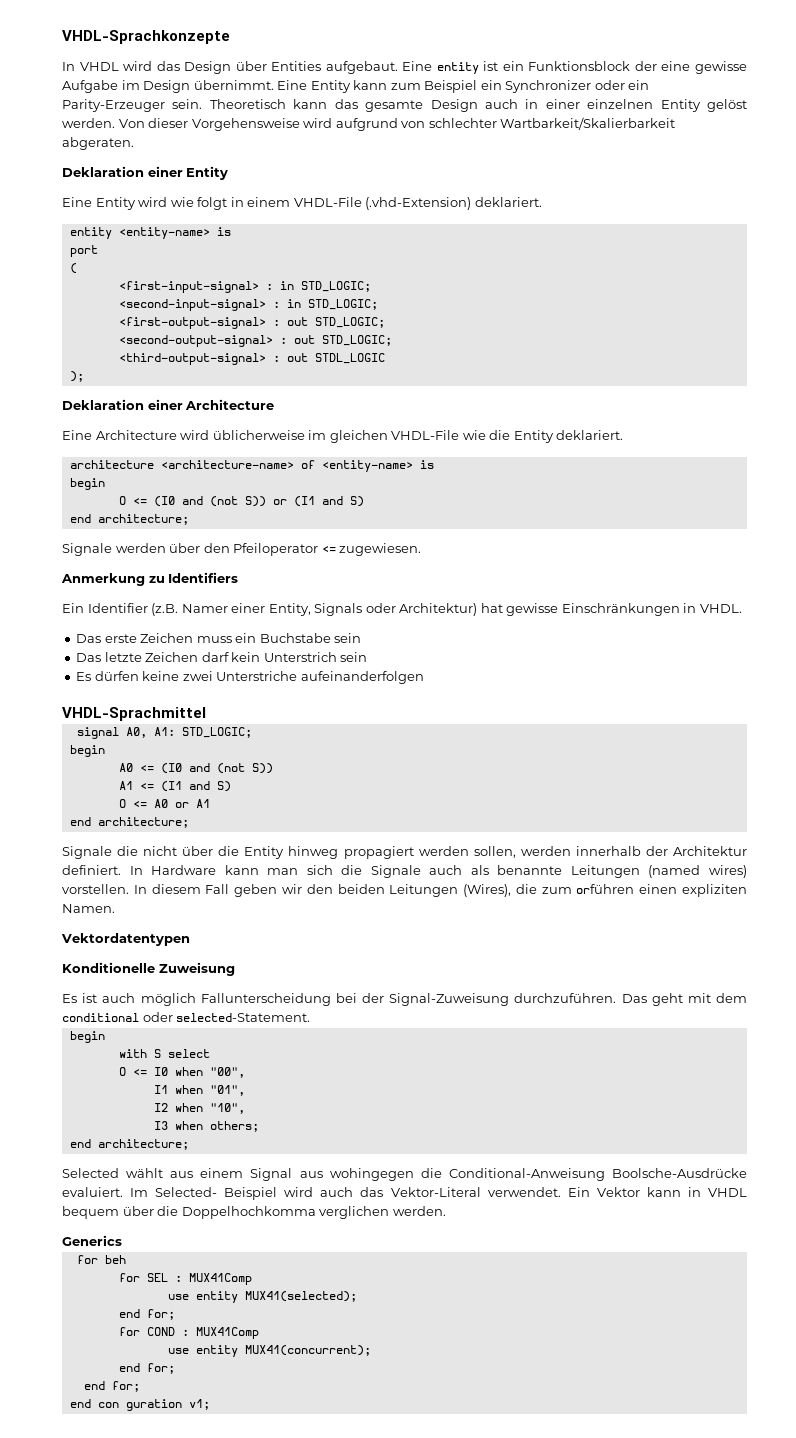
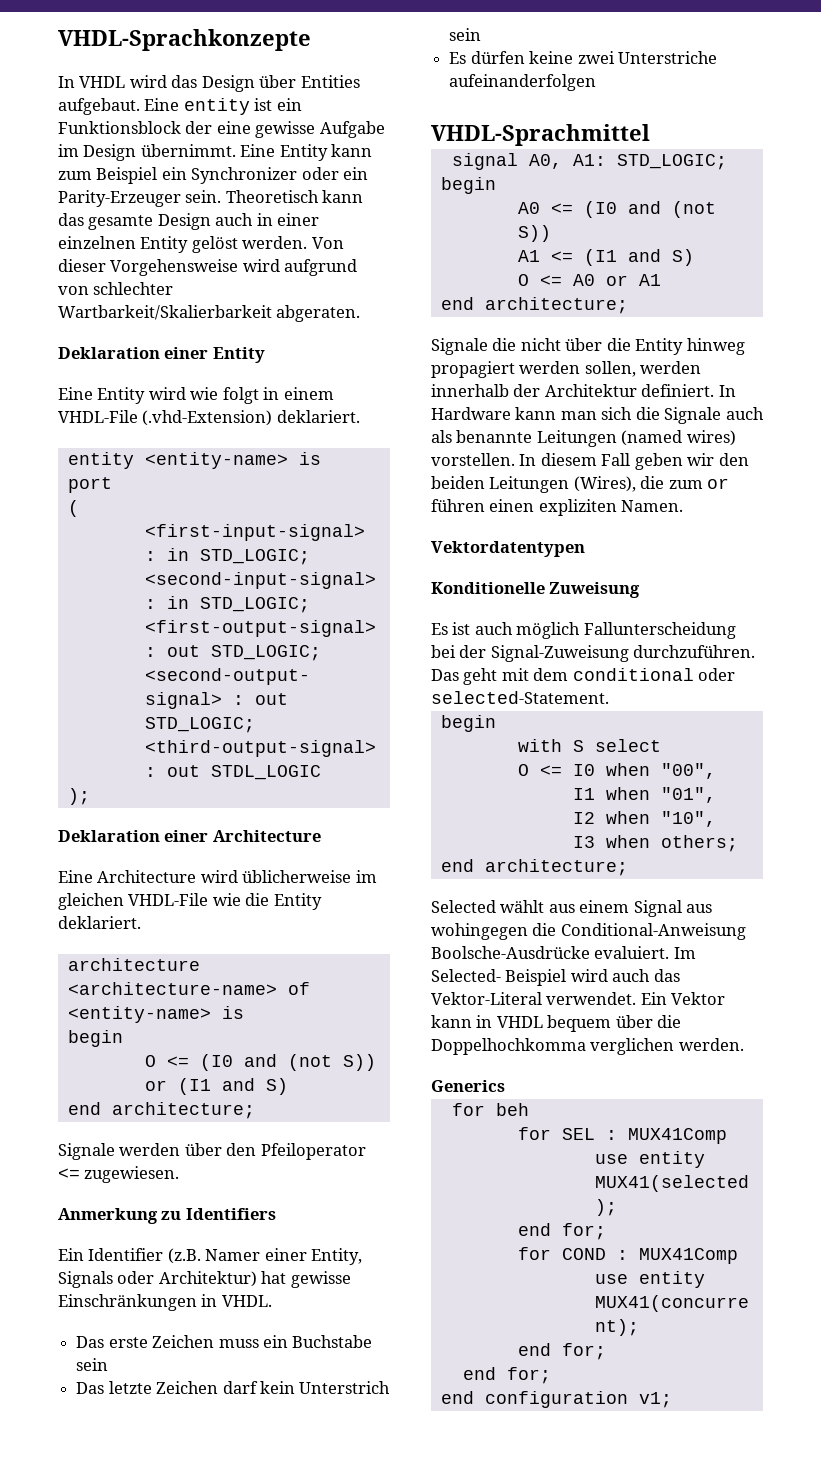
- In diesem Fall geben wir den beiden Leitungen (Wires), die zum orführen einen expliziten Namen.
+ In diesem Fall geben wir den beiden Leitungen (Wires), die zum or führen einen expliziten Namen.
- end con guration v1;
+ end configuration v1;

